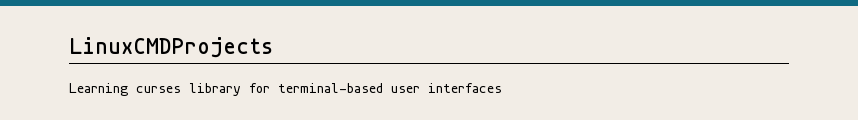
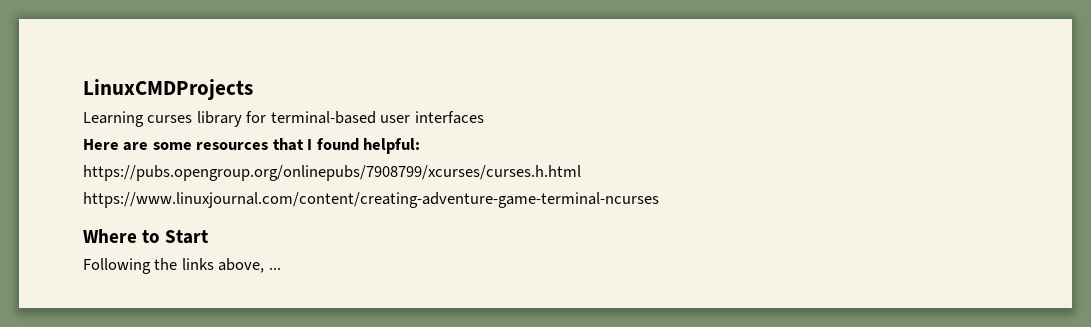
+ Here are some resources that I found helpful:
+ https://pubs.opengroup.org/onlinepubs/7908799/xcurses/curses.h.html
+ https://www.linuxjournal.com/content/creating-adventure-game-terminal-ncurses
+ Where to Start
+ Following the links above, ...

